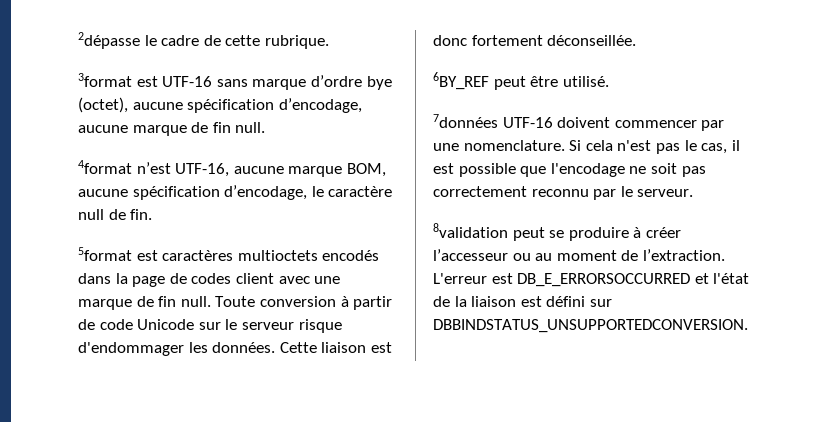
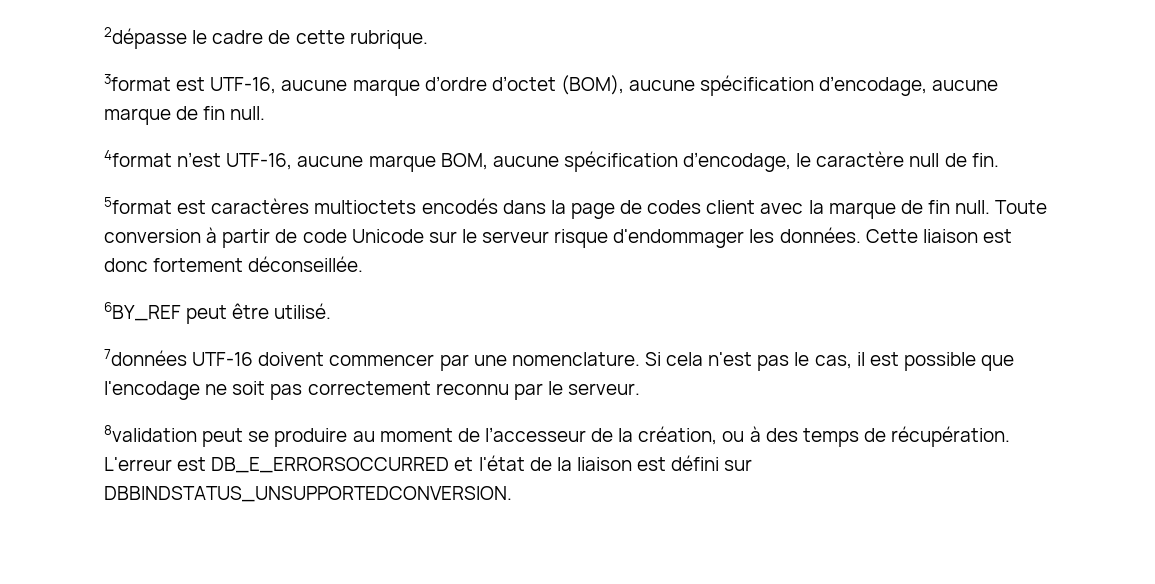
- 3format est UTF-16 sans marque d’ordre bye (octet), aucune spécification d’encodage, aucune marque de fin null.
+ 3format est UTF-16, aucune marque d’ordre d’octet (BOM), aucune spécification d’encodage, aucune marque de fin null.
- 5format est caractères multioctets encodés dans la page de codes client avec une marque de fin null.
+ 5format est caractères multioctets encodés dans la page de codes client avec la marque de fin null.
- 8validation peut se produire à créer l’accesseur ou au moment de l’extraction.
+ 8validation peut se produire au moment de l’accesseur de la création, ou à des temps de récupération.

